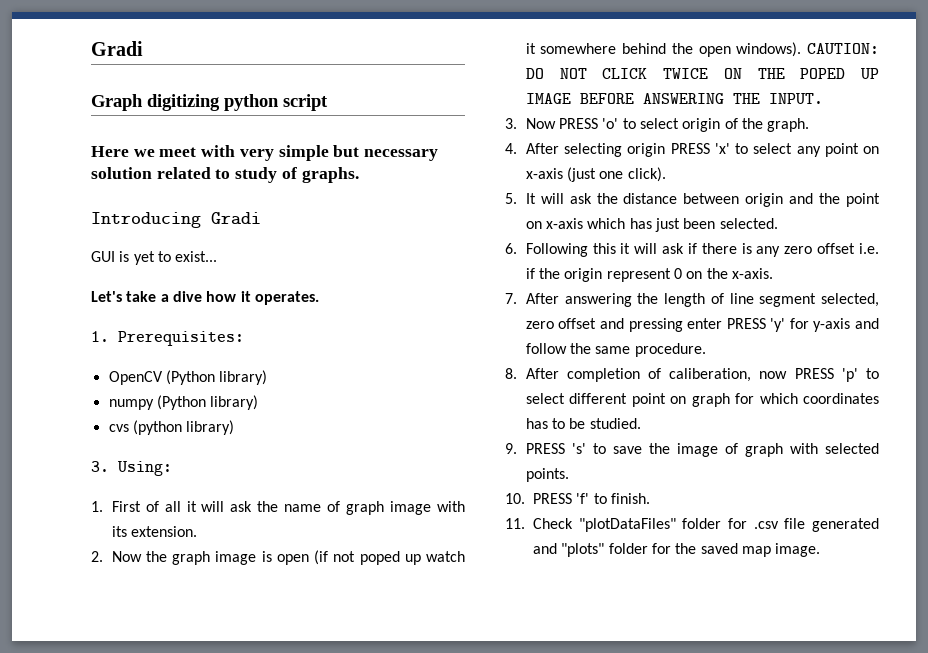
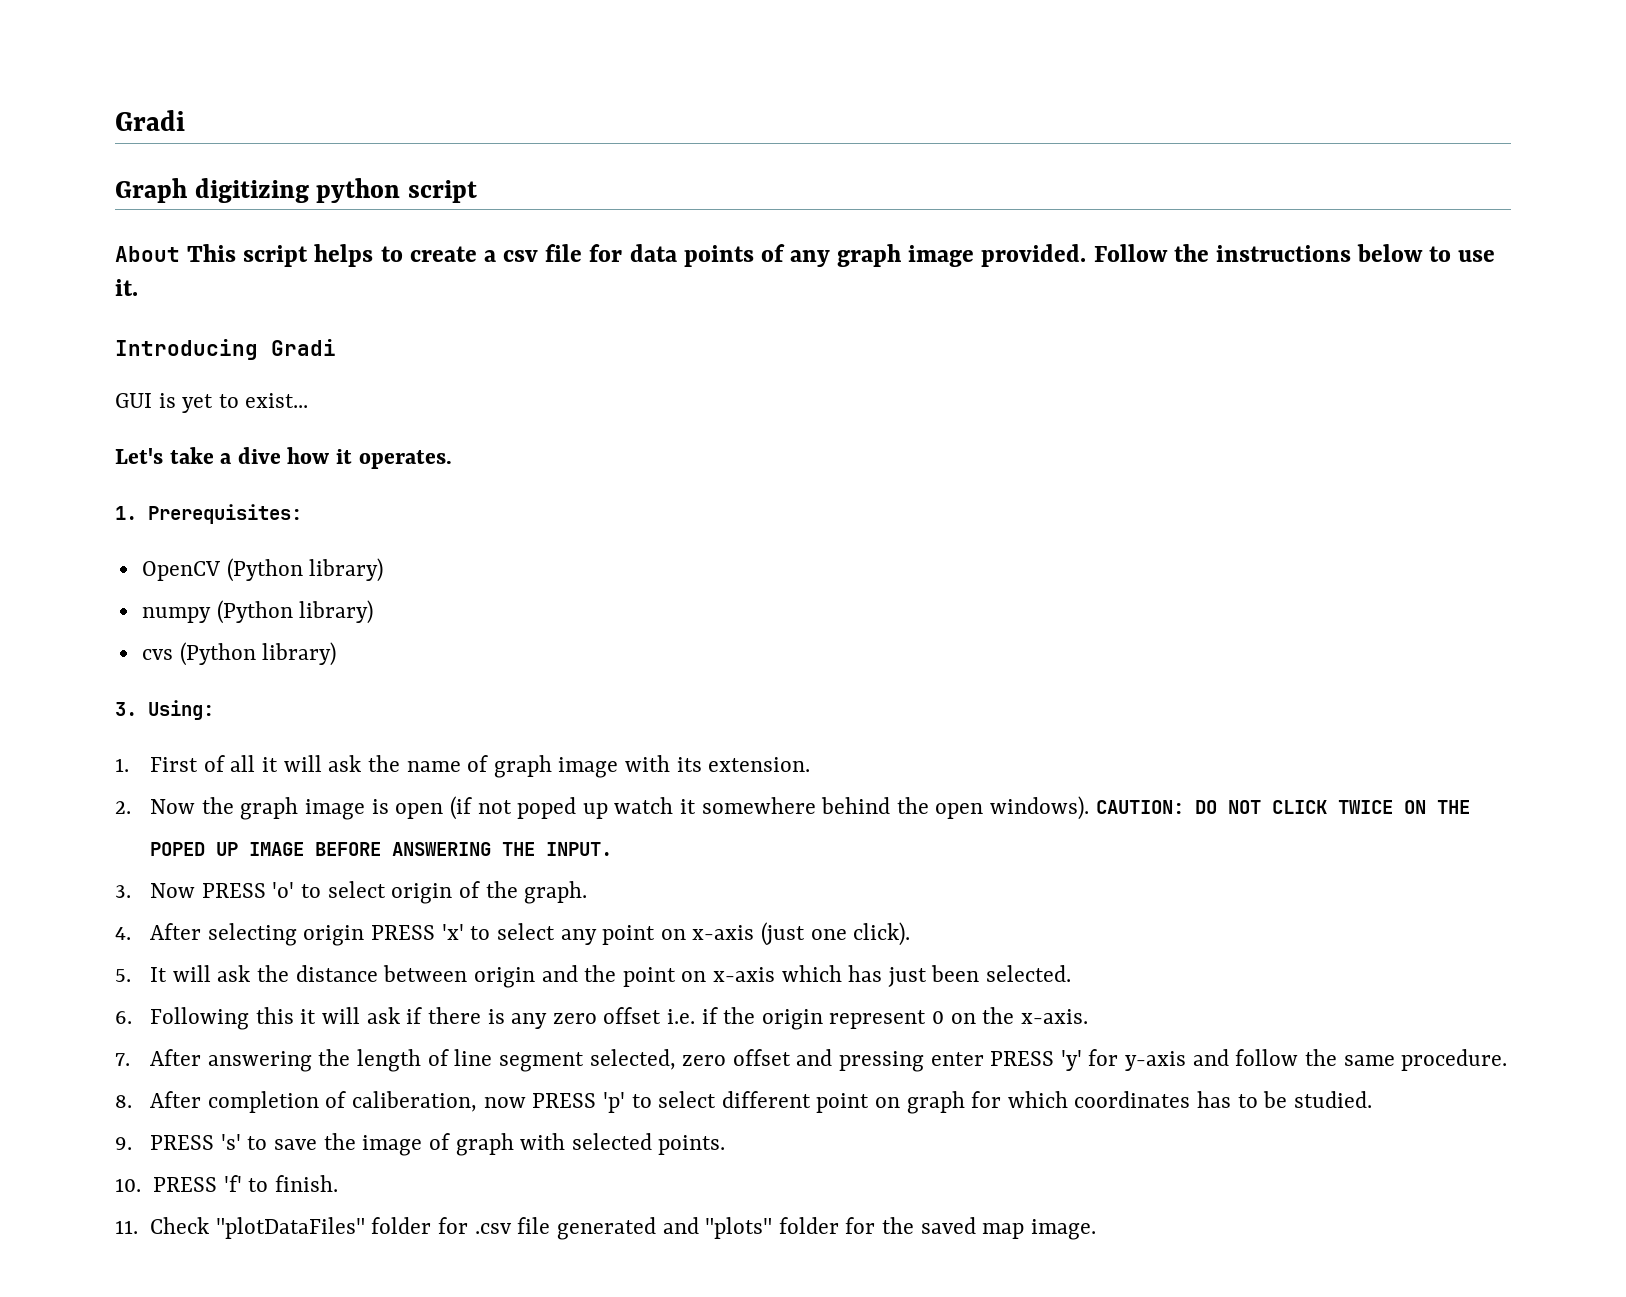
- Here we meet with very simple but necessary solution related to study of graphs.
+ About This script helps to create a csv file for data points of any graph image provided. Follow the instructions below to use it.
- cvs (python library)
+ cvs (Python library)

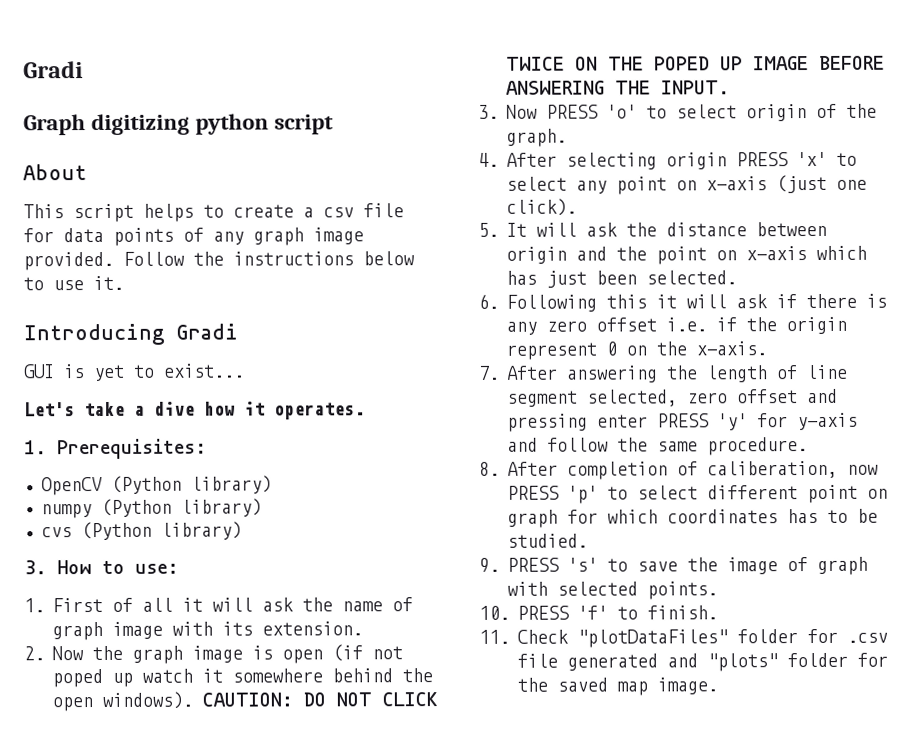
- About This script helps to create a csv file for data points of any graph image provided.
+ About
+ This script helps to create a csv file for data points of any graph image provided.
- 3. Using:
+ 3. How to use:

